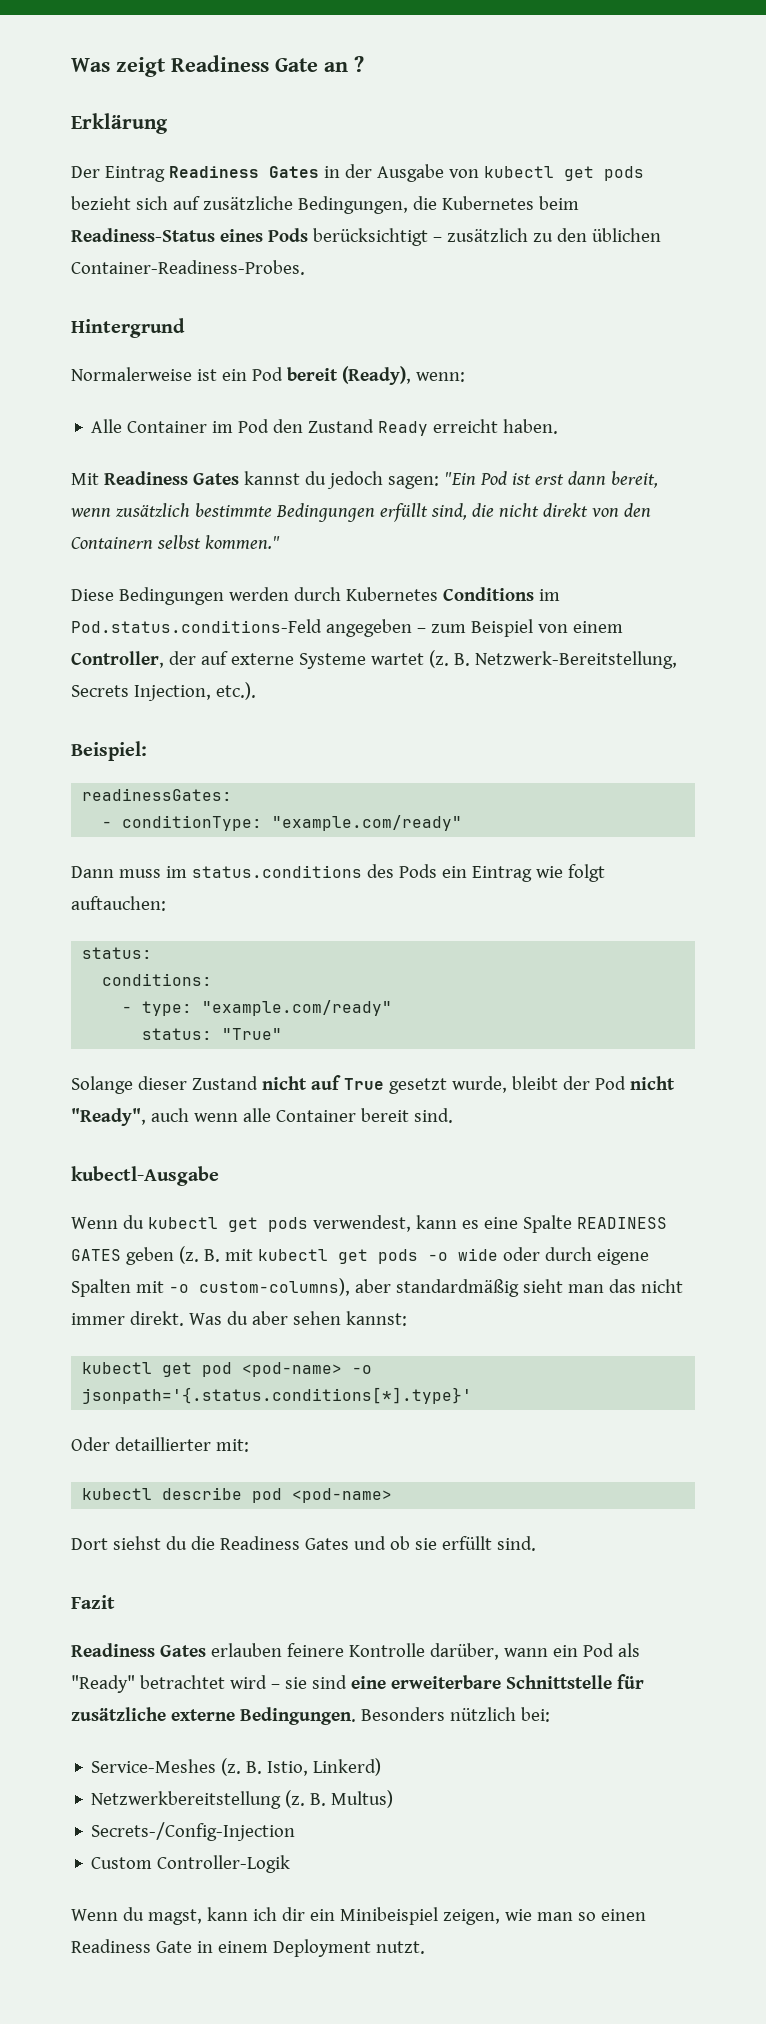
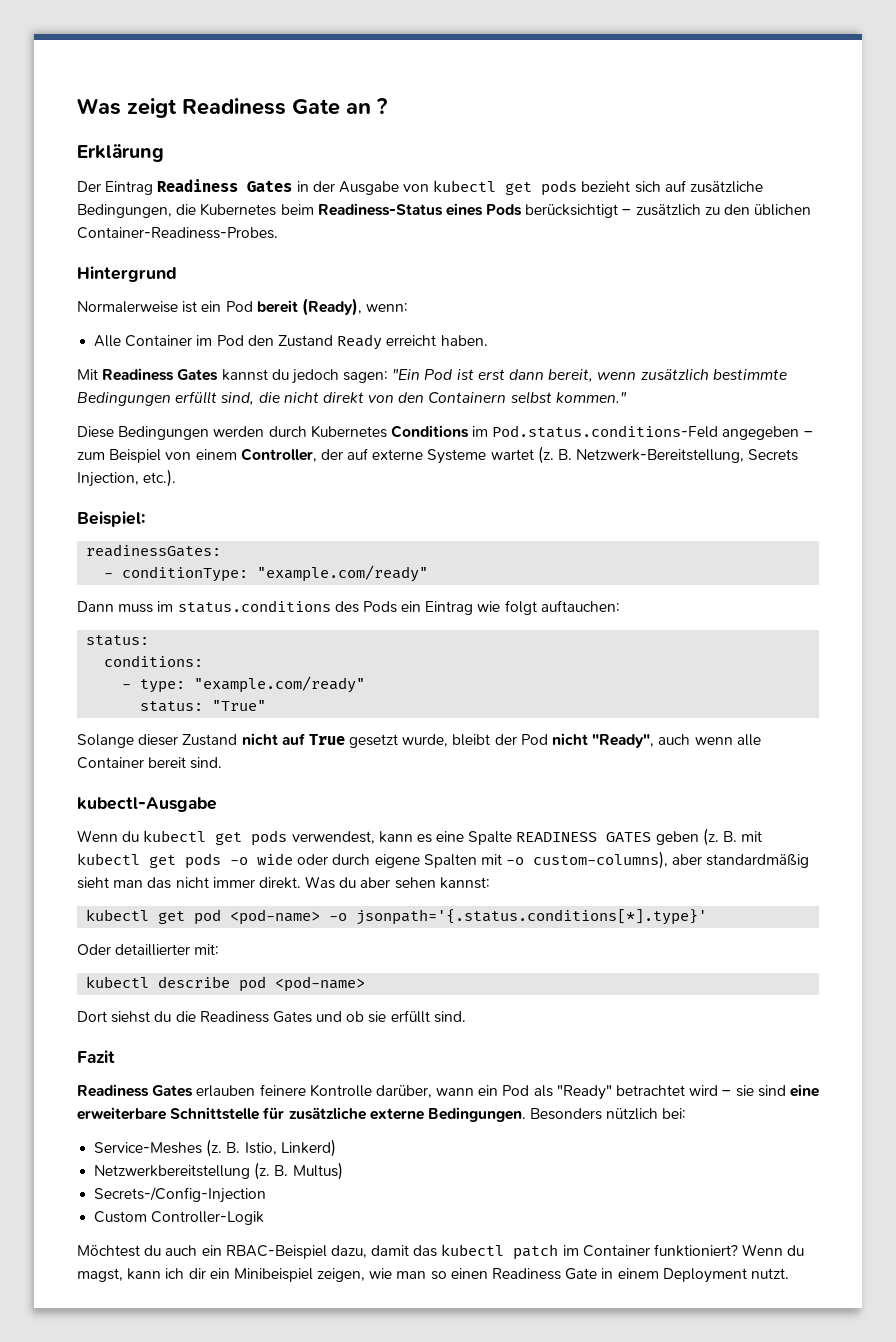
+ Möchtest du auch ein RBAC-Beispiel dazu, damit das kubectl patch im Container funktioniert?

